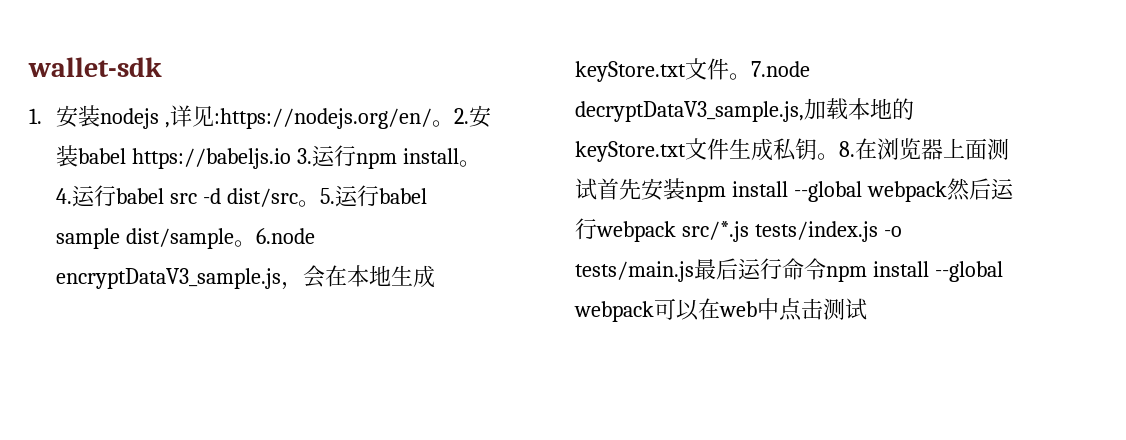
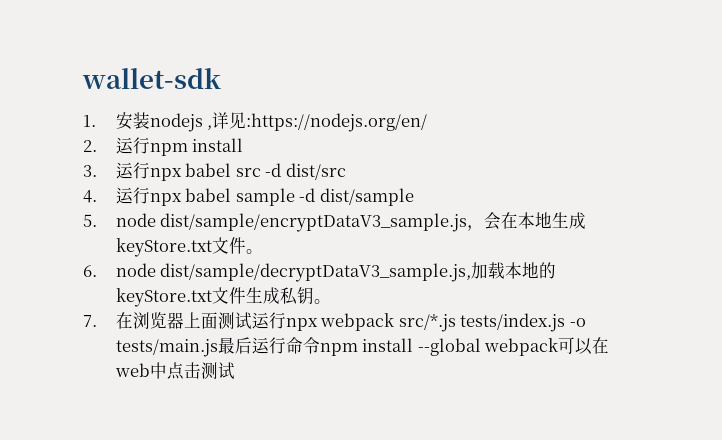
- 1.安装nodejs ,详见:https://nodejs.org/en/。2.安装babel https://babeljs.io 3.运行npm install。4.运行babel src -d dist/src。5.运行babel sample dist/sample。6.node encryptDataV3_sample.js，会在本地生成keyStore.txt文件。7.node decryptDataV3_sample.js,加载本地的keyStore.txt文件生成私钥。8.在浏览器上面测试首先安装npm install --global webpack然后运行webpack src/*.js tests/index.js -o tests/main.js最后运行命令npm install --global webpack可以在web中点击测试
+ 1.安装nodejs ,详见:https://nodejs.org/en/
+ 2.运行npm install
+ 3.运行npx babel src -d dist/src
+ 4.运行npx babel sample -d dist/sample
+ 5. node dist/sample/encryptDataV3_sample.js，会在本地生成keyStore.txt文件。
+ 6. node dist/sample/decryptDataV3_sample.js,加载本地的keyStore.txt文件生成私钥。
+ 7.在浏览器上面测试运行npx webpack src/*.js tests/index.js -o tests/main.js最后运行命令npm install --global webpack可以在web中点击测试

